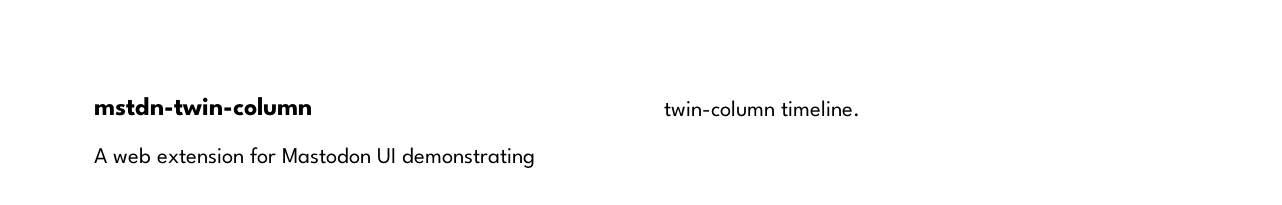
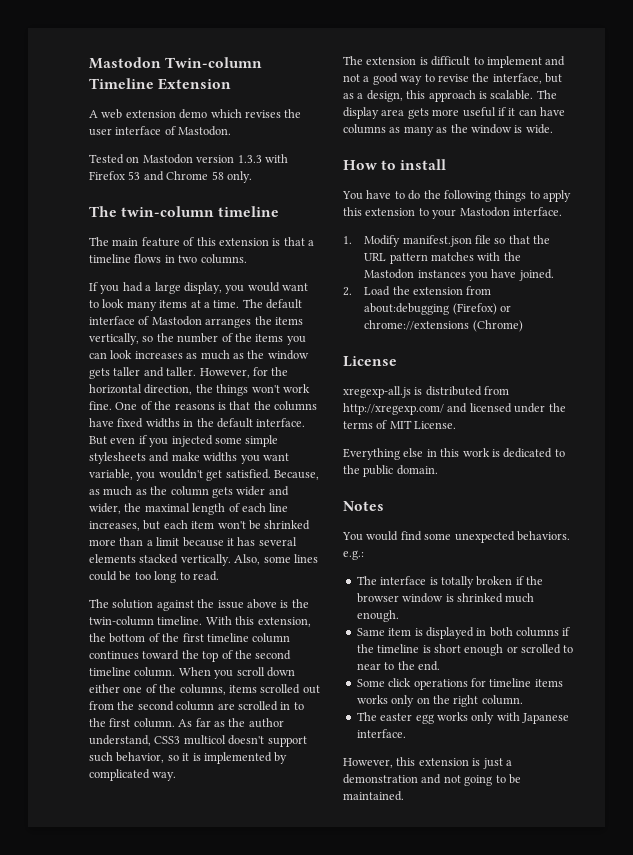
- mstdn-twin-column
+ Mastodon Twin-column Timeline Extension
- A web extension for Mastodon UI demonstrating twin-column timeline.
+ A web extension demo which revises the user interface of Mastodon.
+ Tested on Mastodon version 1.3.3 with Firefox 53 and Chrome 58 only.
+ The twin-column timeline
+ The main feature of this extension is that a timeline flows in two columns.
+ If you had a large display, you would want to look many items at a time. The default interface of Mastodon arranges the items vertically, so the number of the items you can look increases as much as the window gets taller and taller. However, for the horizontal direction, the things won't work fine. One of the reasons is that the columns have fixed widths in the default interface. But even if you injected some simple stylesheets and make widths you want variable, you wouldn't get satisfied. Because, as much as the column gets wider and wider, the maximal length of each line increases, but each item won't be shrinked more than a limit because it has several elements stacked vertically. Also, some lines could be too long to read.
+ The solution against the issue above is the twin-column timeline. With this extension, the bottom of the first timeline column continues toward the top of the second timeline column. When you scroll down either one of the columns, items scrolled out from the second column are scrolled in to the first column. As far as the author understand, CSS3 multicol doesn't support such behavior, so it is implemented by complicated way.
+ The extension is difficult to implement and not a good way to revise the interface, but as a design, this approach is scalable. The display area gets more useful if it can have columns as many as the window is wide.
+ How to install
+ You have to do the following things to apply this extension to your Mastodon interface.
+ 1. Modify manifest.json file so that the URL pattern matches with the Mastodon instances you have joined.
+ 2. Load the extension from about:debugging (Firefox) or chrome://extensions (Chrome)
+ License
+ xregexp-all.js is distributed from http://xregexp.com/ and licensed under the terms of MIT License.
+ Everything else in this work is dedicated to the public domain.
+ Notes
+ You would find some unexpected behaviors. e.g.:
+ The interface is totally broken if the browser window is shrinked much enough.
+ Same item is displayed in both columns if the timeline is short enough or scrolled to near to the end.
+ Some click operations for timeline items works only on the right column.
+ The easter egg works only with Japanese interface.
+ However, this extension is just a demonstration and not going to be maintained.

